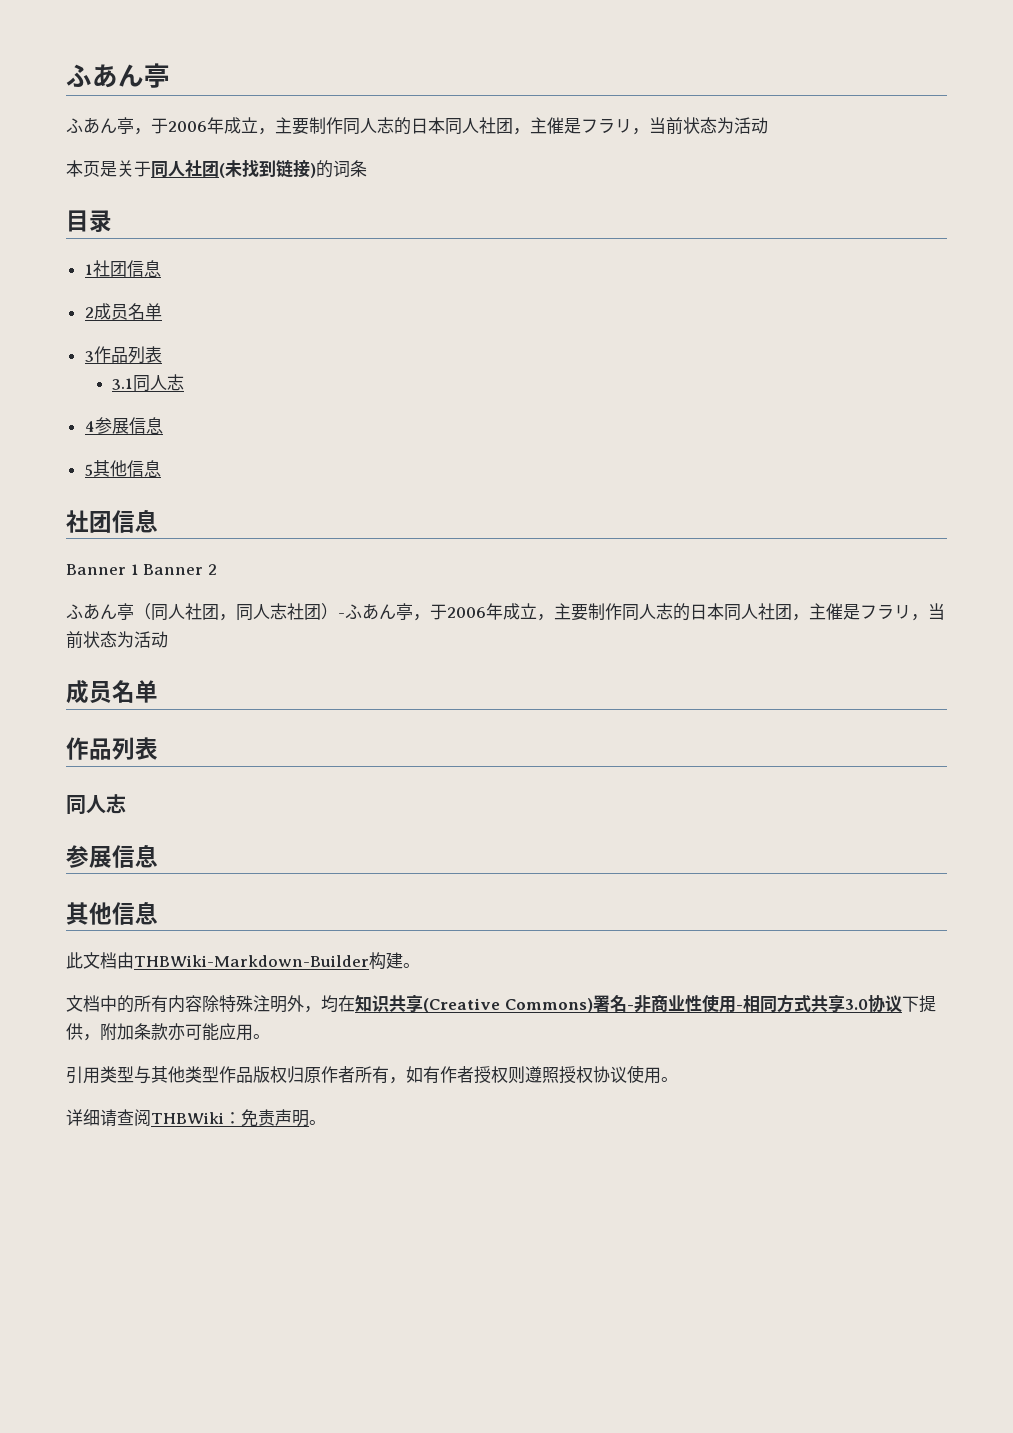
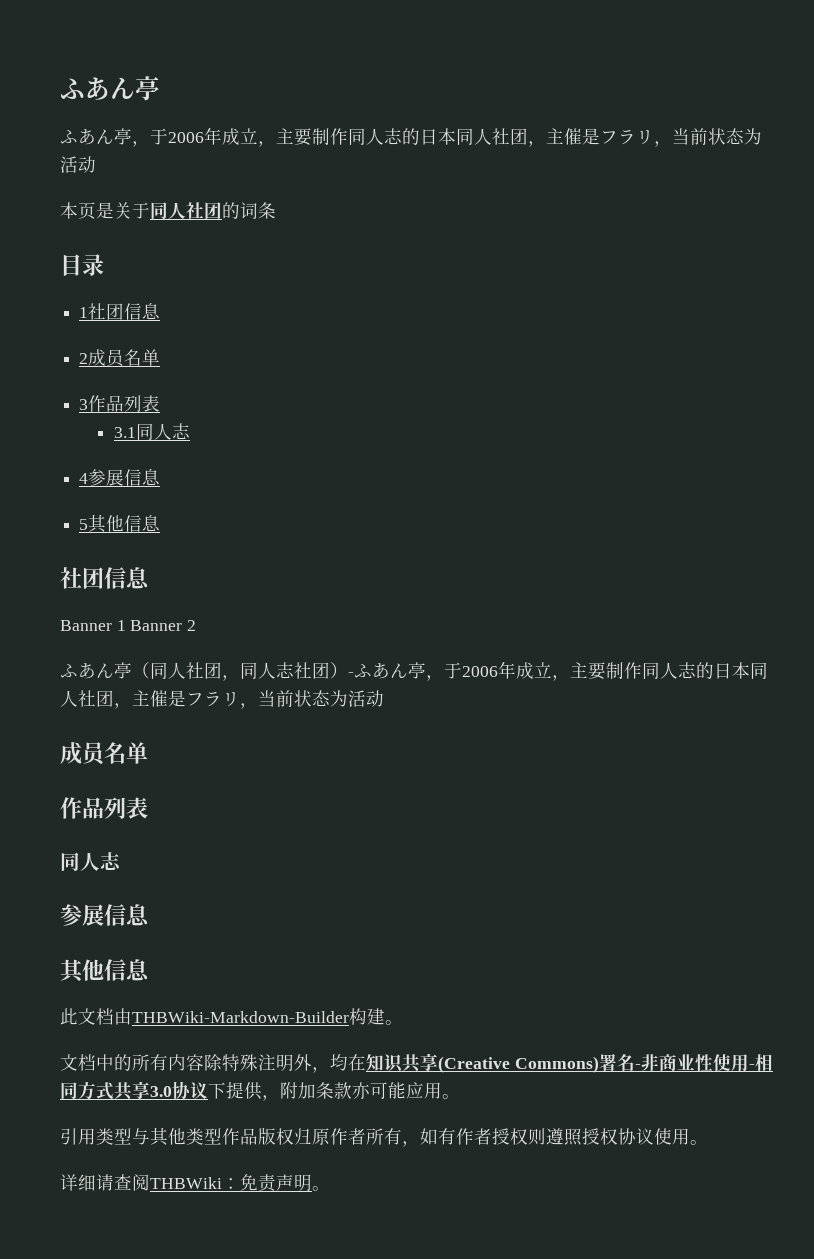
- 本页是关于同人社团(未找到链接)的词条
+ 本页是关于同人社团的词条

